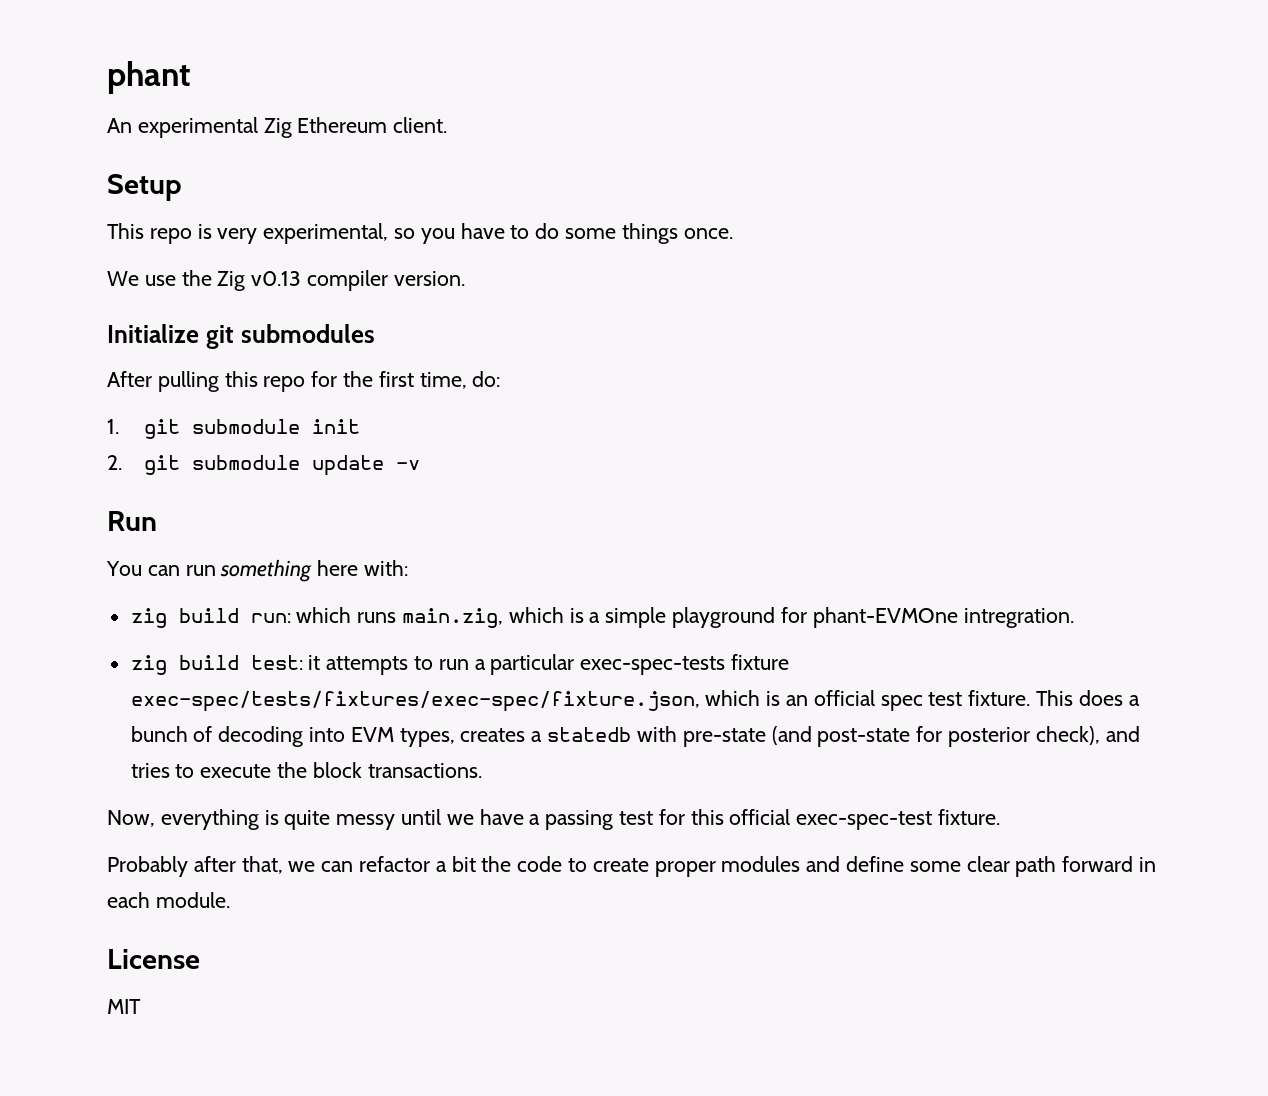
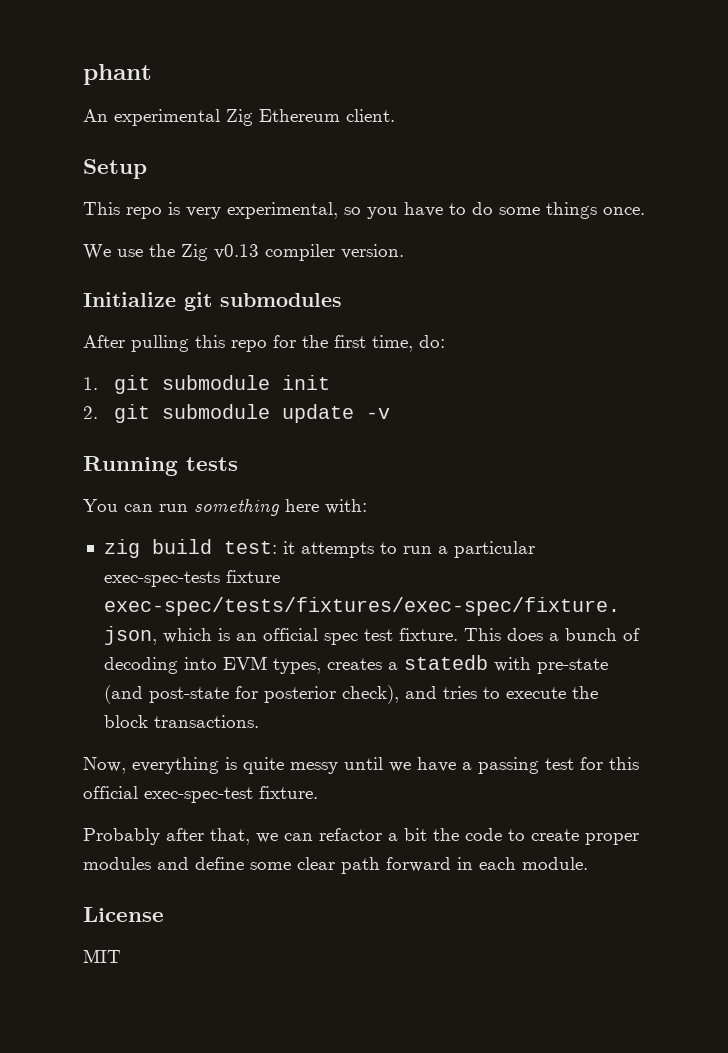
- Run
+ Running tests
- zig build run: which runs main.zig, which is a simple playground for phant-EVMOne intregration.

